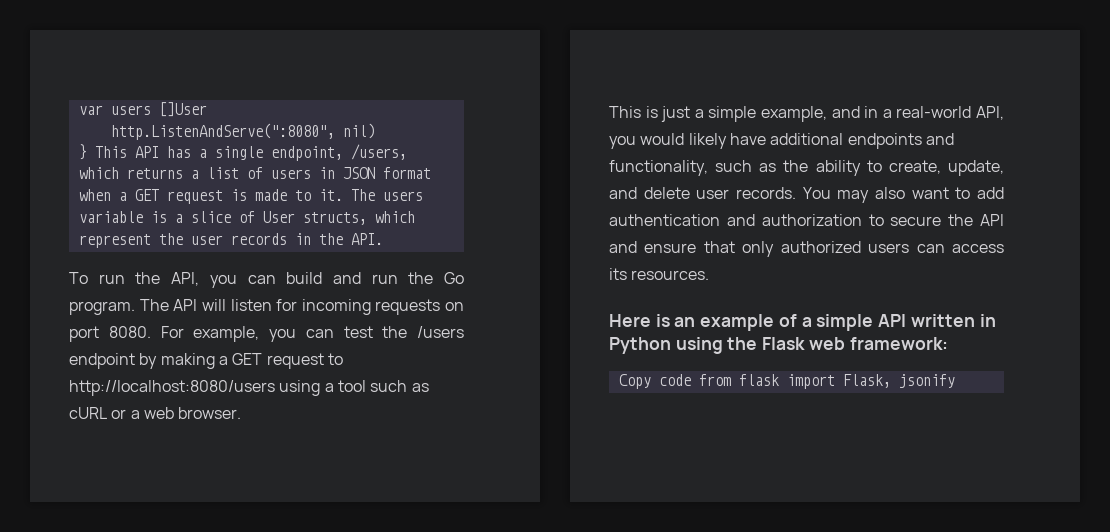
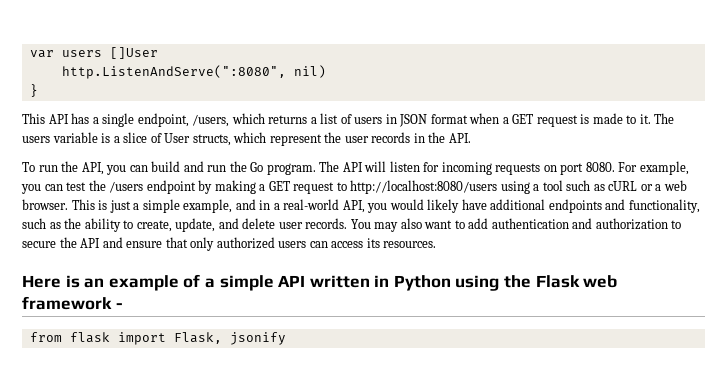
- } This API has a single endpoint, /users, which returns a list of users in JSON format when a GET request is made to it.
+ }
+ This API has a single endpoint, /users, which returns a list of users in JSON format when a GET request is made to it.
- For example, you can test the /users endpoint by making a GET request to http://localhost:8080/users using a tool such as cURL or a web browser.
- This is just a simple example, and in a real-world API, you would likely have additional endpoints and functionality, such as the ability to create, update, and delete user records.
+ For example, you can test the /users endpoint by making a GET request to http://localhost:8080/users using a tool such as cURL or a web browser. This is just a simple example, and in a real-world API, you would likely have additional endpoints and functionality, such as the ability to create, update, and delete user records.
- Here is an example of a simple API written in Python using the Flask web framework:
- Copy code from flask import Flask, jsonify
+ Here is an example of a simple API written in Python using the Flask web framework -
+ from flask import Flask, jsonify

